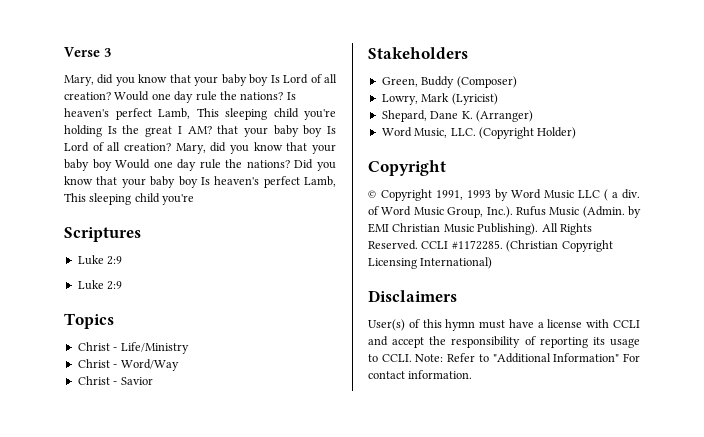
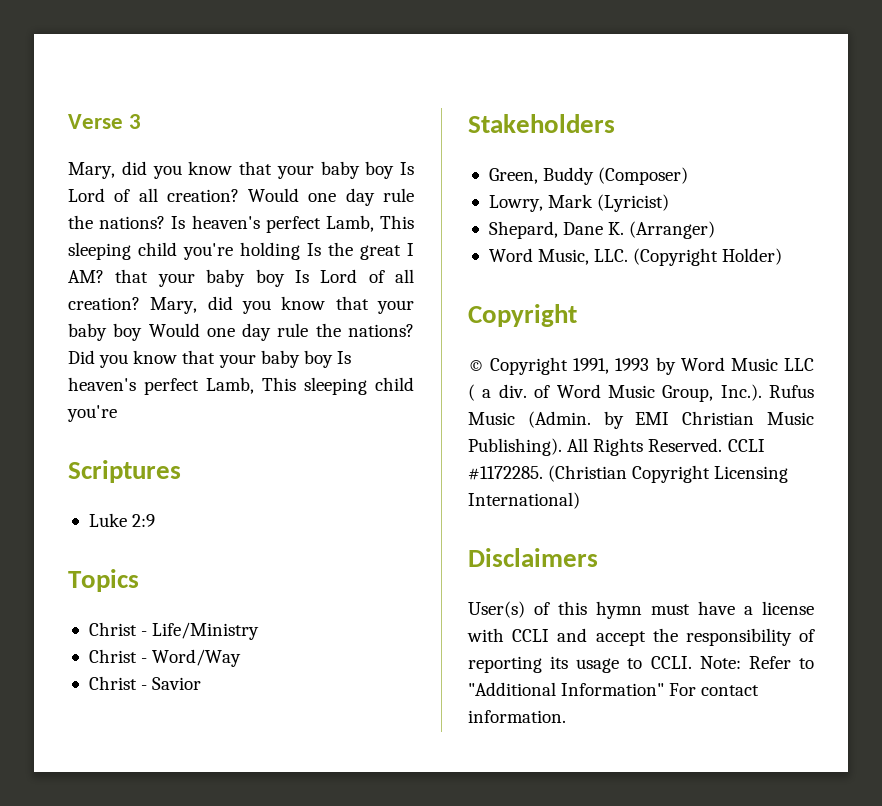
  Scriptures
- Luke 2:9

